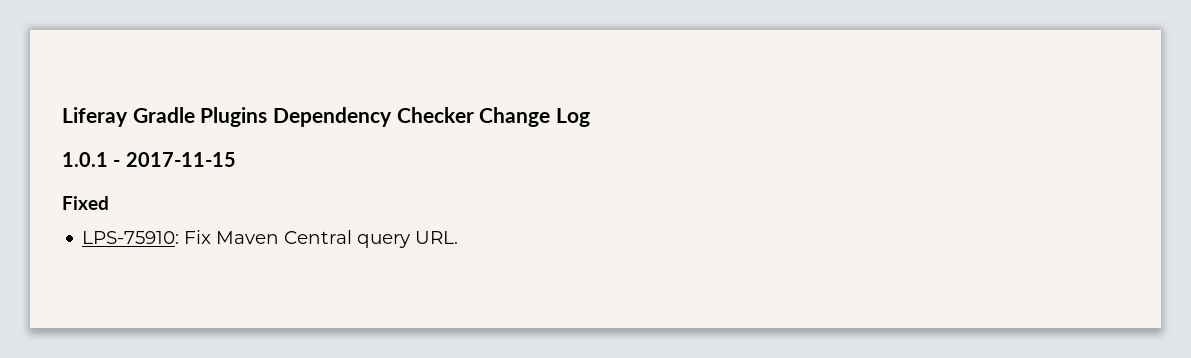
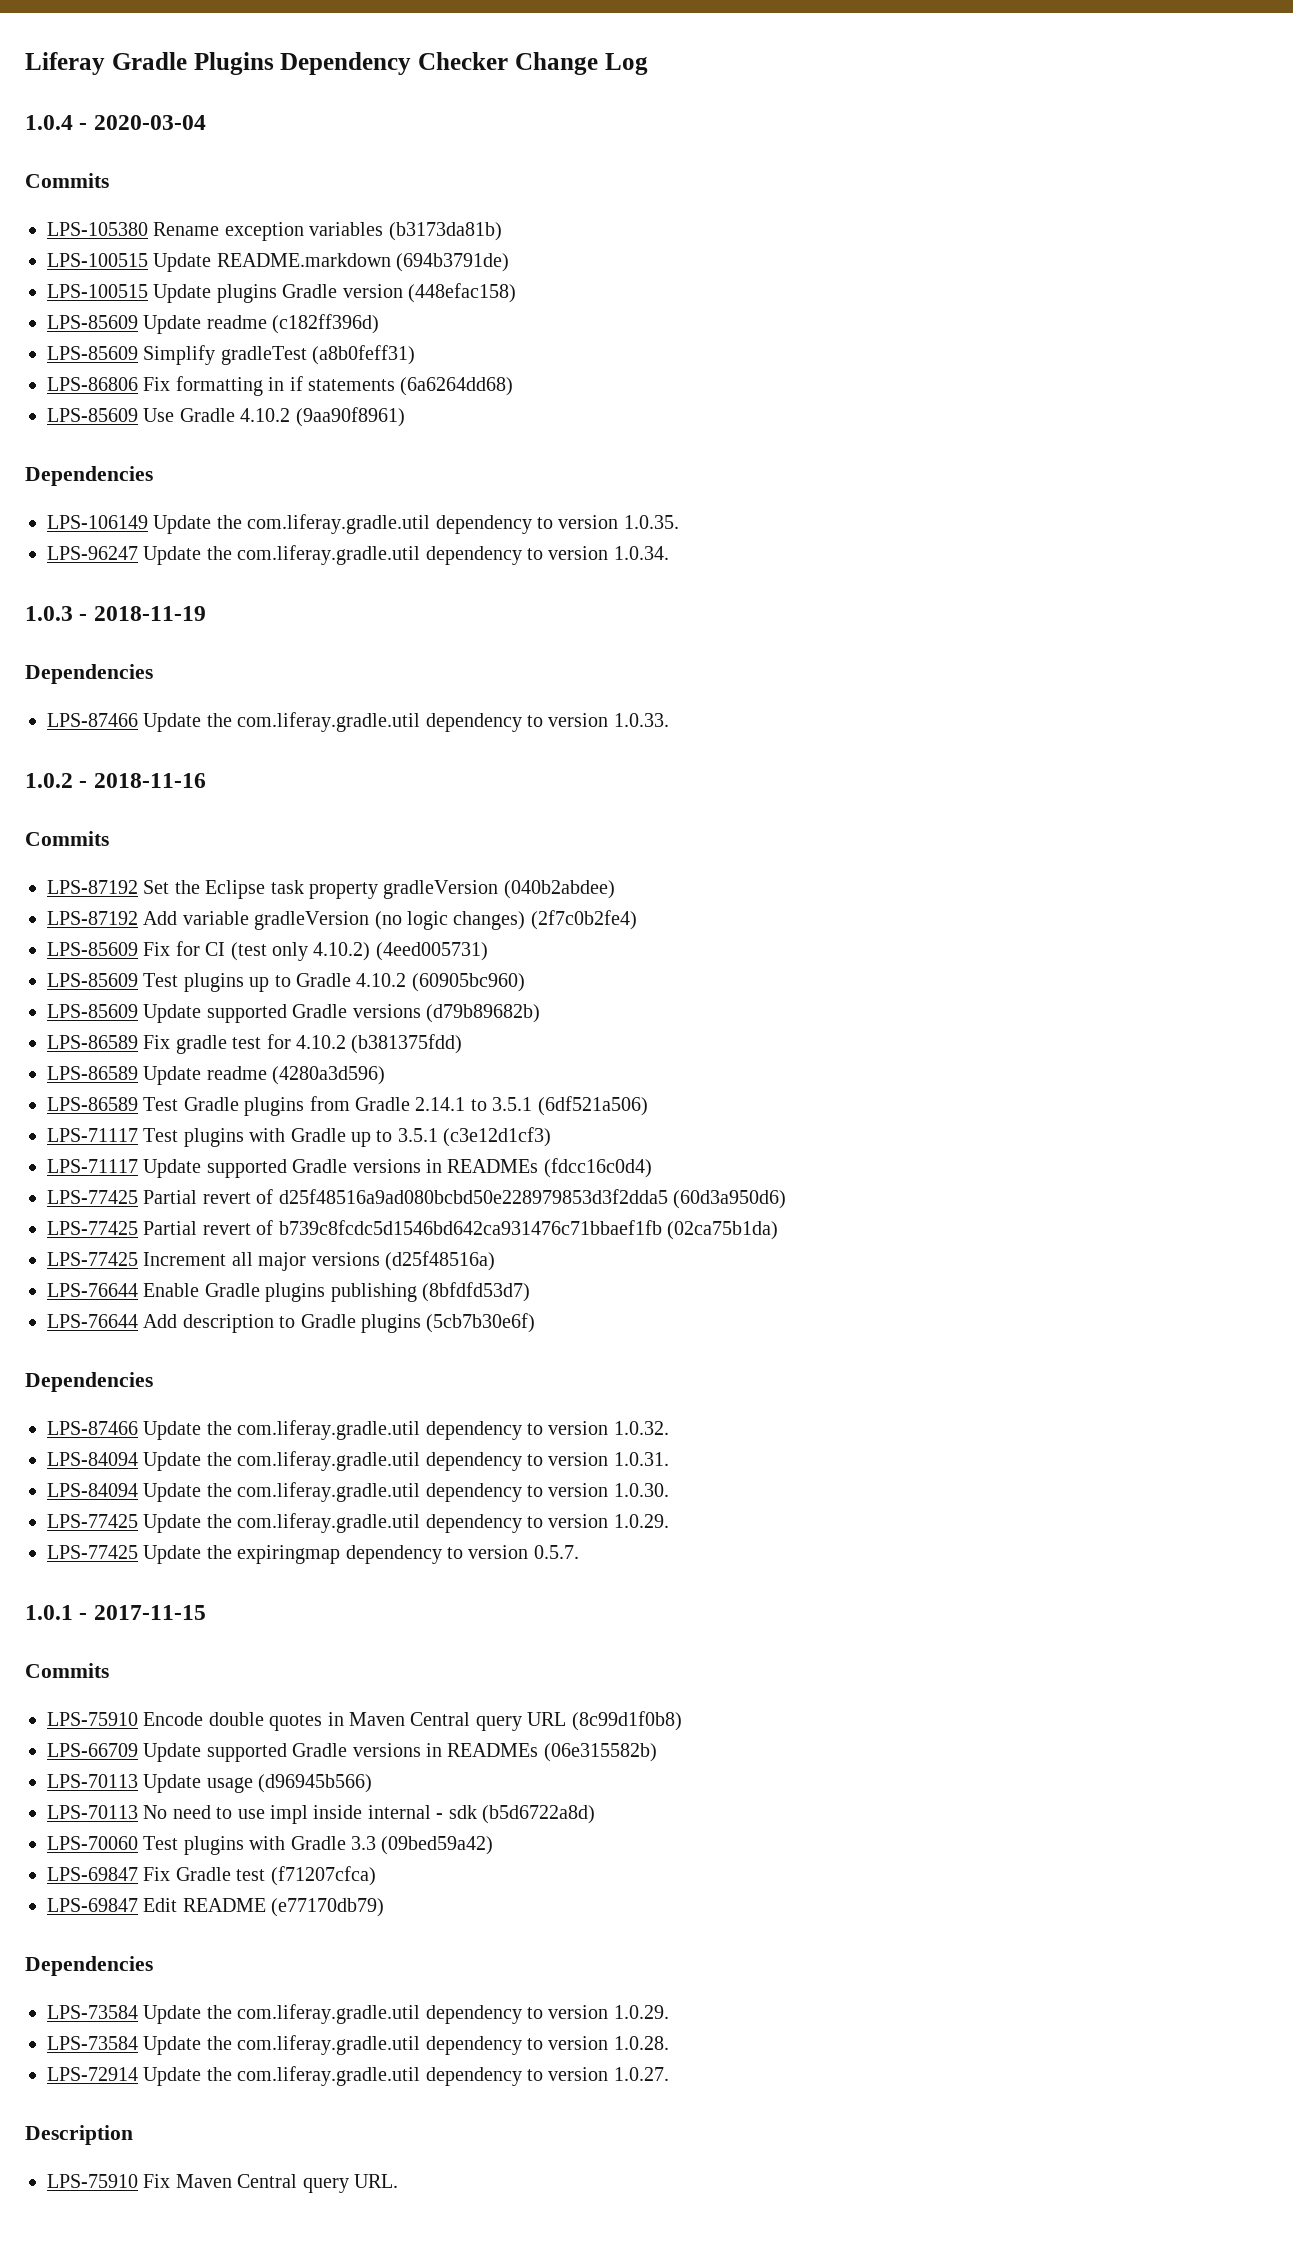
+ 1.0.4 - 2020-03-04
+ Commits
+ LPS-105380 Rename exception variables (b3173da81b)
+ LPS-100515 Update README.markdown (694b3791de)
+ LPS-100515 Update plugins Gradle version (448efac158)
+ LPS-85609 Update readme (c182ff396d)
+ LPS-85609 Simplify gradleTest (a8b0feff31)
+ LPS-86806 Fix formatting in if statements (6a6264dd68)
+ LPS-85609 Use Gradle 4.10.2 (9aa90f8961)
+ Dependencies
+ LPS-106149 Update the com.liferay.gradle.util dependency to version 1.0.35.
+ LPS-96247 Update the com.liferay.gradle.util dependency to version 1.0.34.
+ 1.0.3 - 2018-11-19
+ Dependencies
+ LPS-87466 Update the com.liferay.gradle.util dependency to version 1.0.33.
+ 1.0.2 - 2018-11-16
+ Commits
+ LPS-87192 Set the Eclipse task property gradleVersion (040b2abdee)
+ LPS-87192 Add variable gradleVersion (no logic changes) (2f7c0b2fe4)
+ LPS-85609 Fix for CI (test only 4.10.2) (4eed005731)
+ LPS-85609 Test plugins up to Gradle 4.10.2 (60905bc960)
+ LPS-85609 Update supported Gradle versions (d79b89682b)
+ LPS-86589 Fix gradle test for 4.10.2 (b381375fdd)
+ LPS-86589 Update readme (4280a3d596)
+ LPS-86589 Test Gradle plugins from Gradle 2.14.1 to 3.5.1 (6df521a506)
+ LPS-71117 Test plugins with Gradle up to 3.5.1 (c3e12d1cf3)
+ LPS-71117 Update supported Gradle versions in READMEs (fdcc16c0d4)
+ LPS-77425 Partial revert of d25f48516a9ad080bcbd50e228979853d3f2dda5 (60d3a950d6)
+ LPS-77425 Partial revert of b739c8fcdc5d1546bd642ca931476c71bbaef1fb (02ca75b1da)
+ LPS-77425 Increment all major versions (d25f48516a)
+ LPS-76644 Enable Gradle plugins publishing (8bfdfd53d7)
+ LPS-76644 Add description to Gradle plugins (5cb7b30e6f)
+ Dependencies
+ LPS-87466 Update the com.liferay.gradle.util dependency to version 1.0.32.
+ LPS-84094 Update the com.liferay.gradle.util dependency to version 1.0.31.
+ LPS-84094 Update the com.liferay.gradle.util dependency to version 1.0.30.
+ LPS-77425 Update the com.liferay.gradle.util dependency to version 1.0.29.
+ LPS-77425 Update the expiringmap dependency to version 0.5.7.
  1.0.1 - 2017-11-15
- Fixed
- LPS-75910: Fix Maven Central query URL.
+ Commits
+ LPS-75910 Encode double quotes in Maven Central query URL (8c99d1f0b8)
+ LPS-66709 Update supported Gradle versions in READMEs (06e315582b)
+ LPS-70113 Update usage (d96945b566)
+ LPS-70113 No need to use impl inside internal - sdk (b5d6722a8d)
+ LPS-70060 Test plugins with Gradle 3.3 (09bed59a42)
+ LPS-69847 Fix Gradle test (f71207cfca)
+ LPS-69847 Edit README (e77170db79)
+ Dependencies
+ LPS-73584 Update the com.liferay.gradle.util dependency to version 1.0.29.
+ LPS-73584 Update the com.liferay.gradle.util dependency to version 1.0.28.
+ LPS-72914 Update the com.liferay.gradle.util dependency to version 1.0.27.
+ Description
+ LPS-75910 Fix Maven Central query URL.

